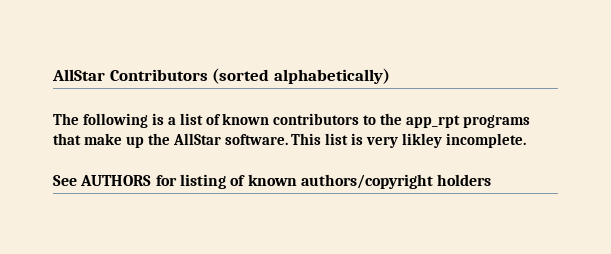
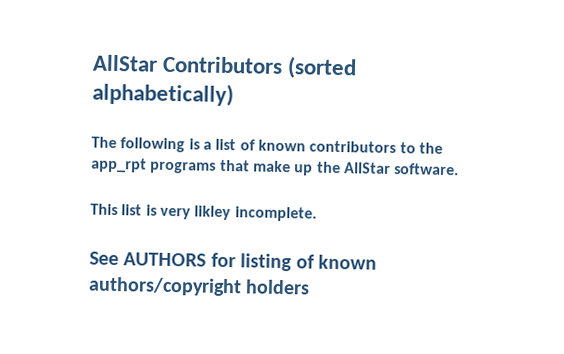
- The following is a list of known contributors to the app_rpt programs that make up the AllStar software. This list is very likley incomplete.
+ The following is a list of known contributors to the app_rpt programs that make up the AllStar software.
+ This list is very likley incomplete.

